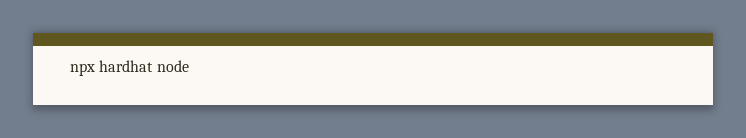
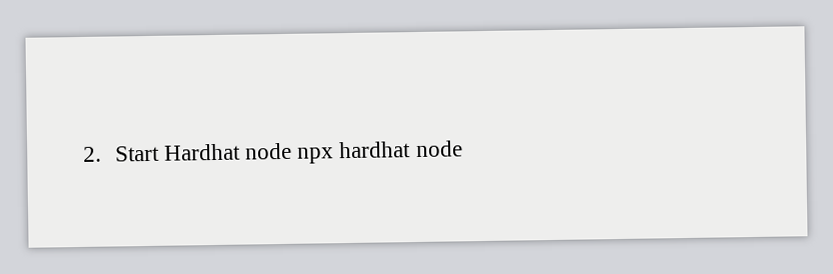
- npx hardhat node
+ 2. Start Hardhat node npx hardhat node

